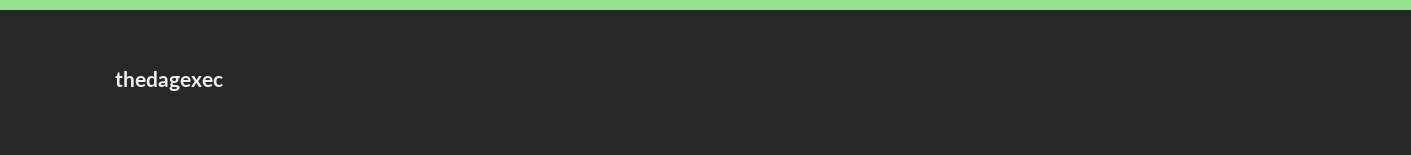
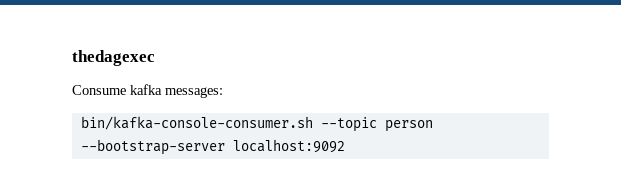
+ Consume kafka messages:
+ bin/kafka-console-consumer.sh --topic person --bootstrap-server localhost:9092

